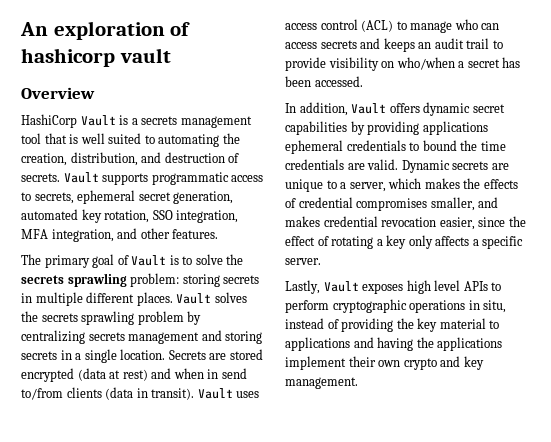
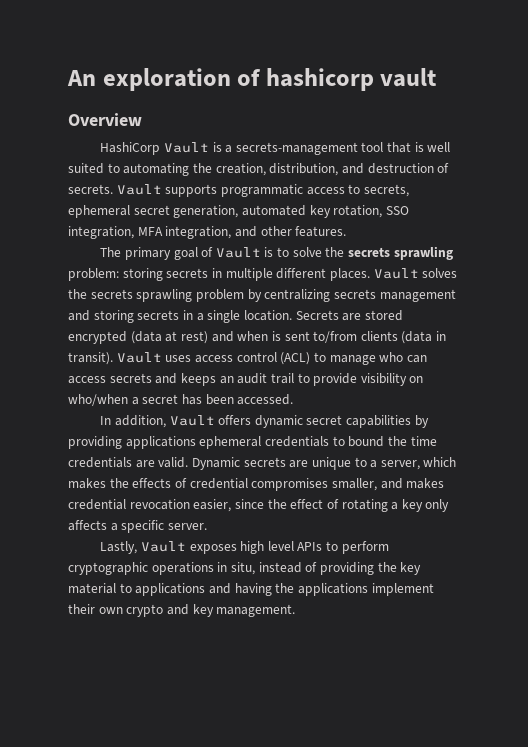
- HashiCorp Vault is a secrets management tool that is well suited to automating the creation, distribution, and destruction of secrets.
+ HashiCorp Vault is a secrets-management tool that is well suited to automating the creation, distribution, and destruction of secrets.
- Secrets are stored encrypted (data at rest) and when in send to/from clients (data in transit).
+ Secrets are stored encrypted (data at rest) and when is sent to/from clients (data in transit).

